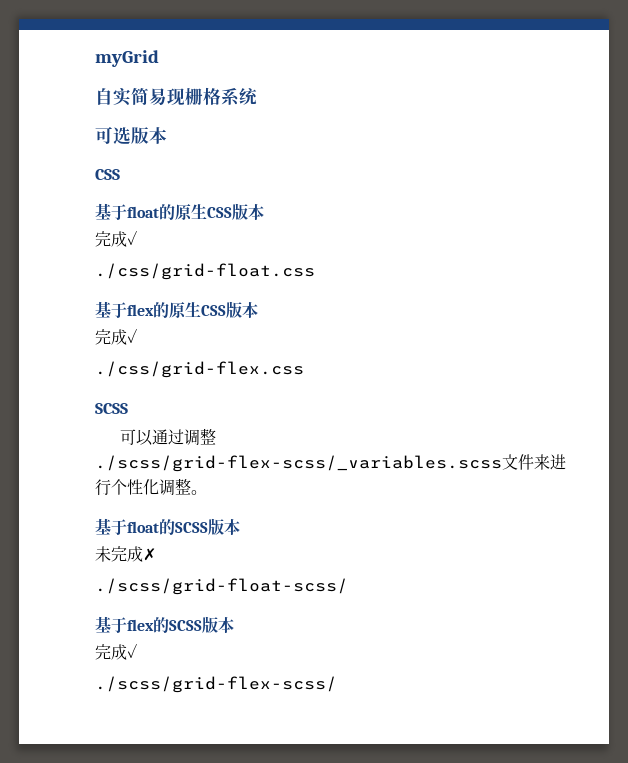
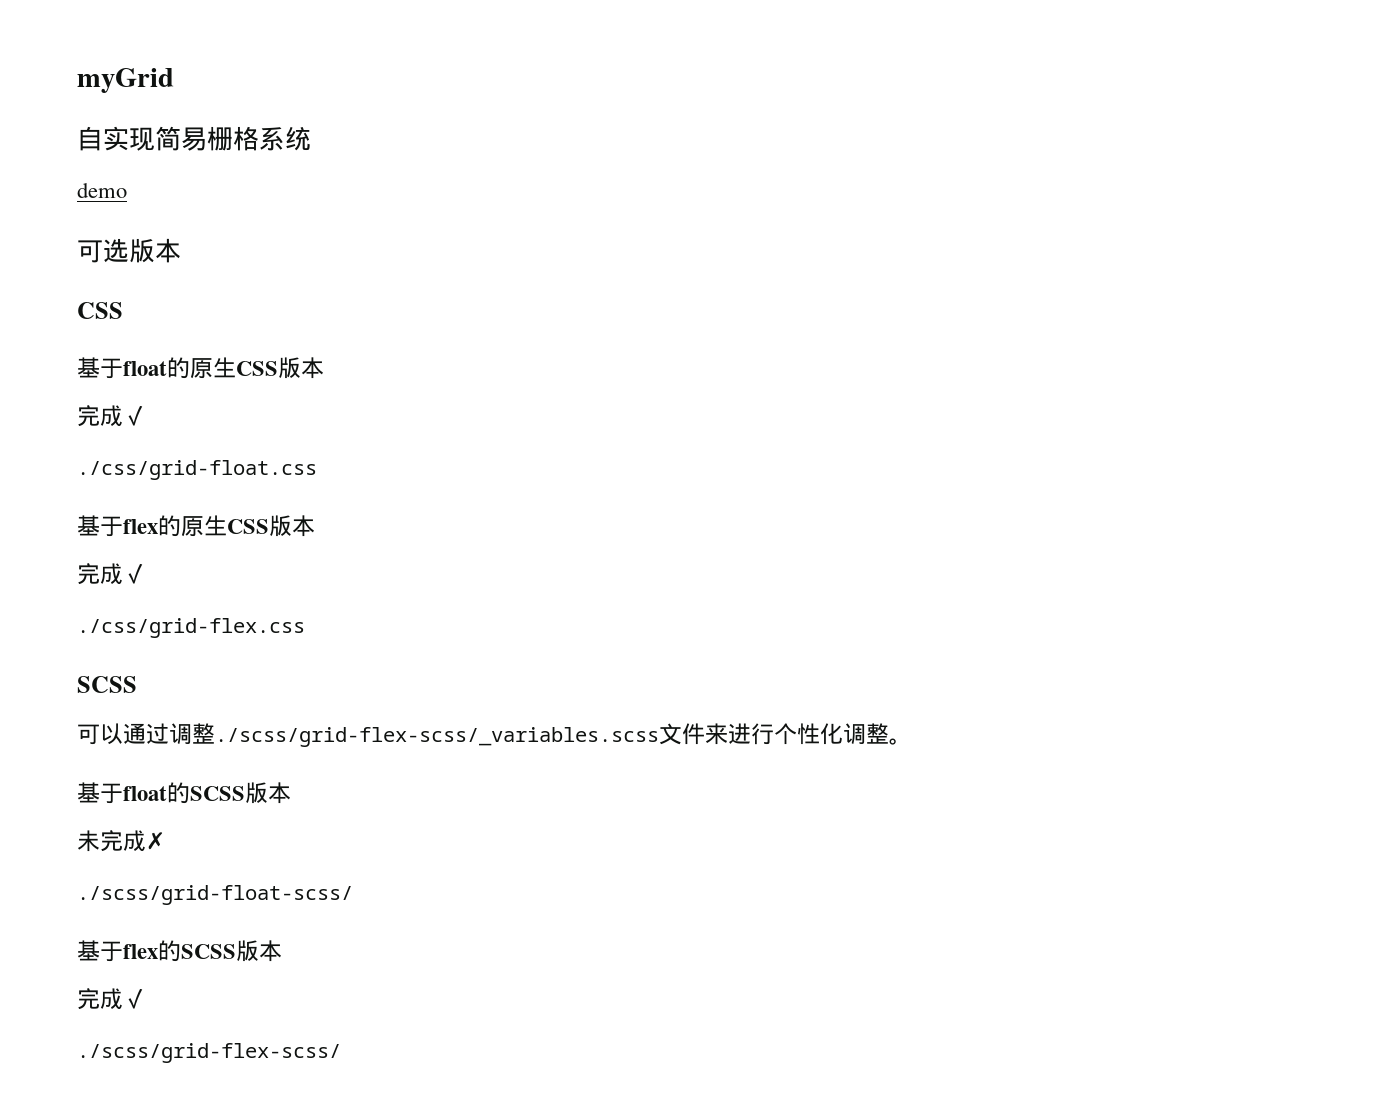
- 自实简易现栅格系统
+ 自实现简易栅格系统
+ demo

